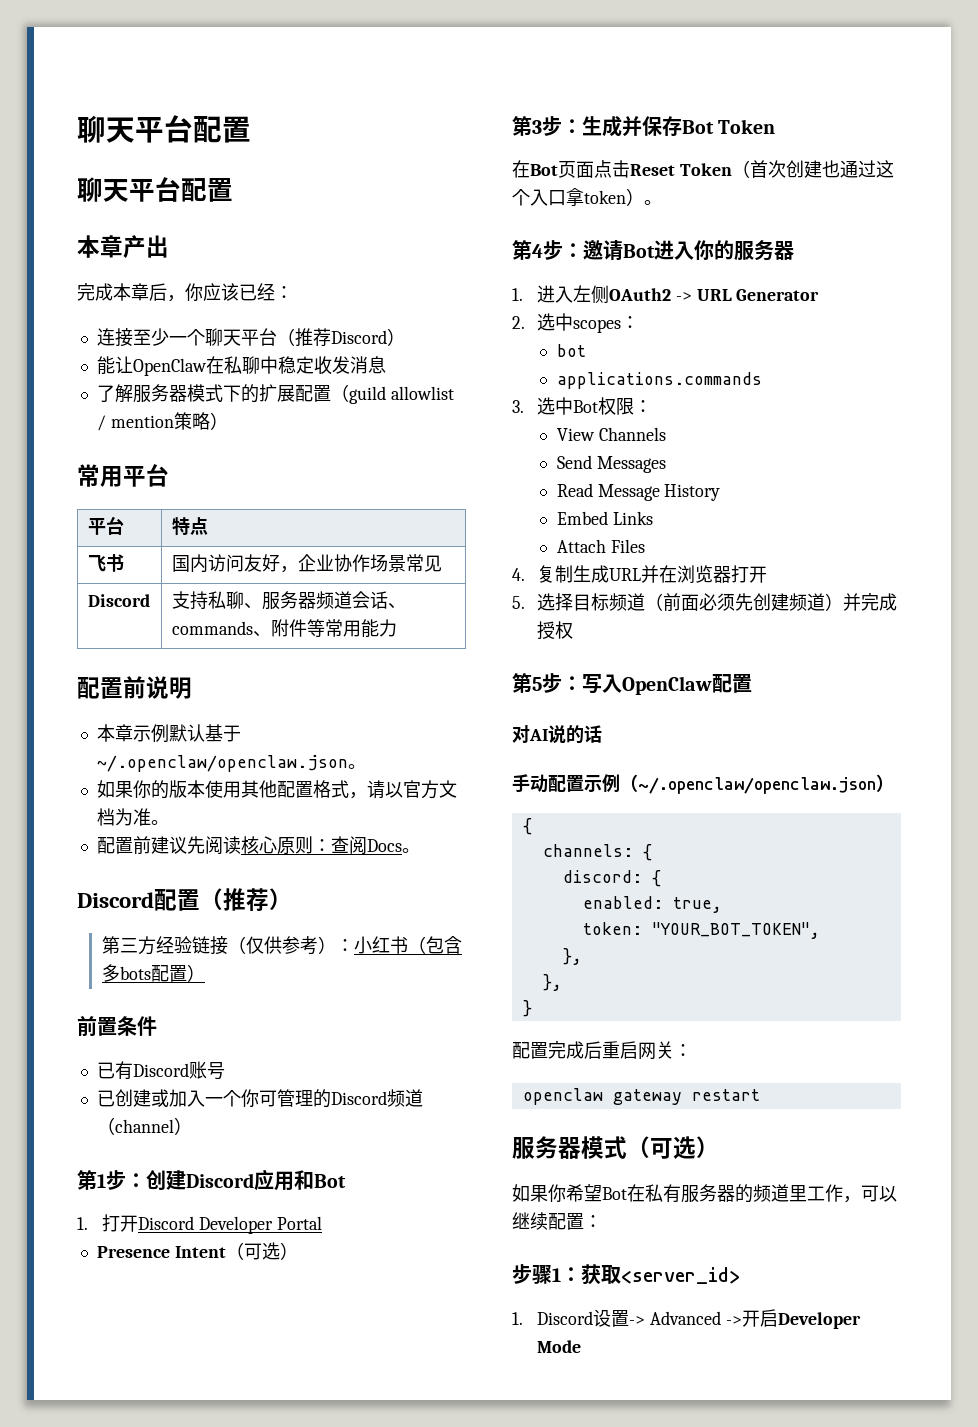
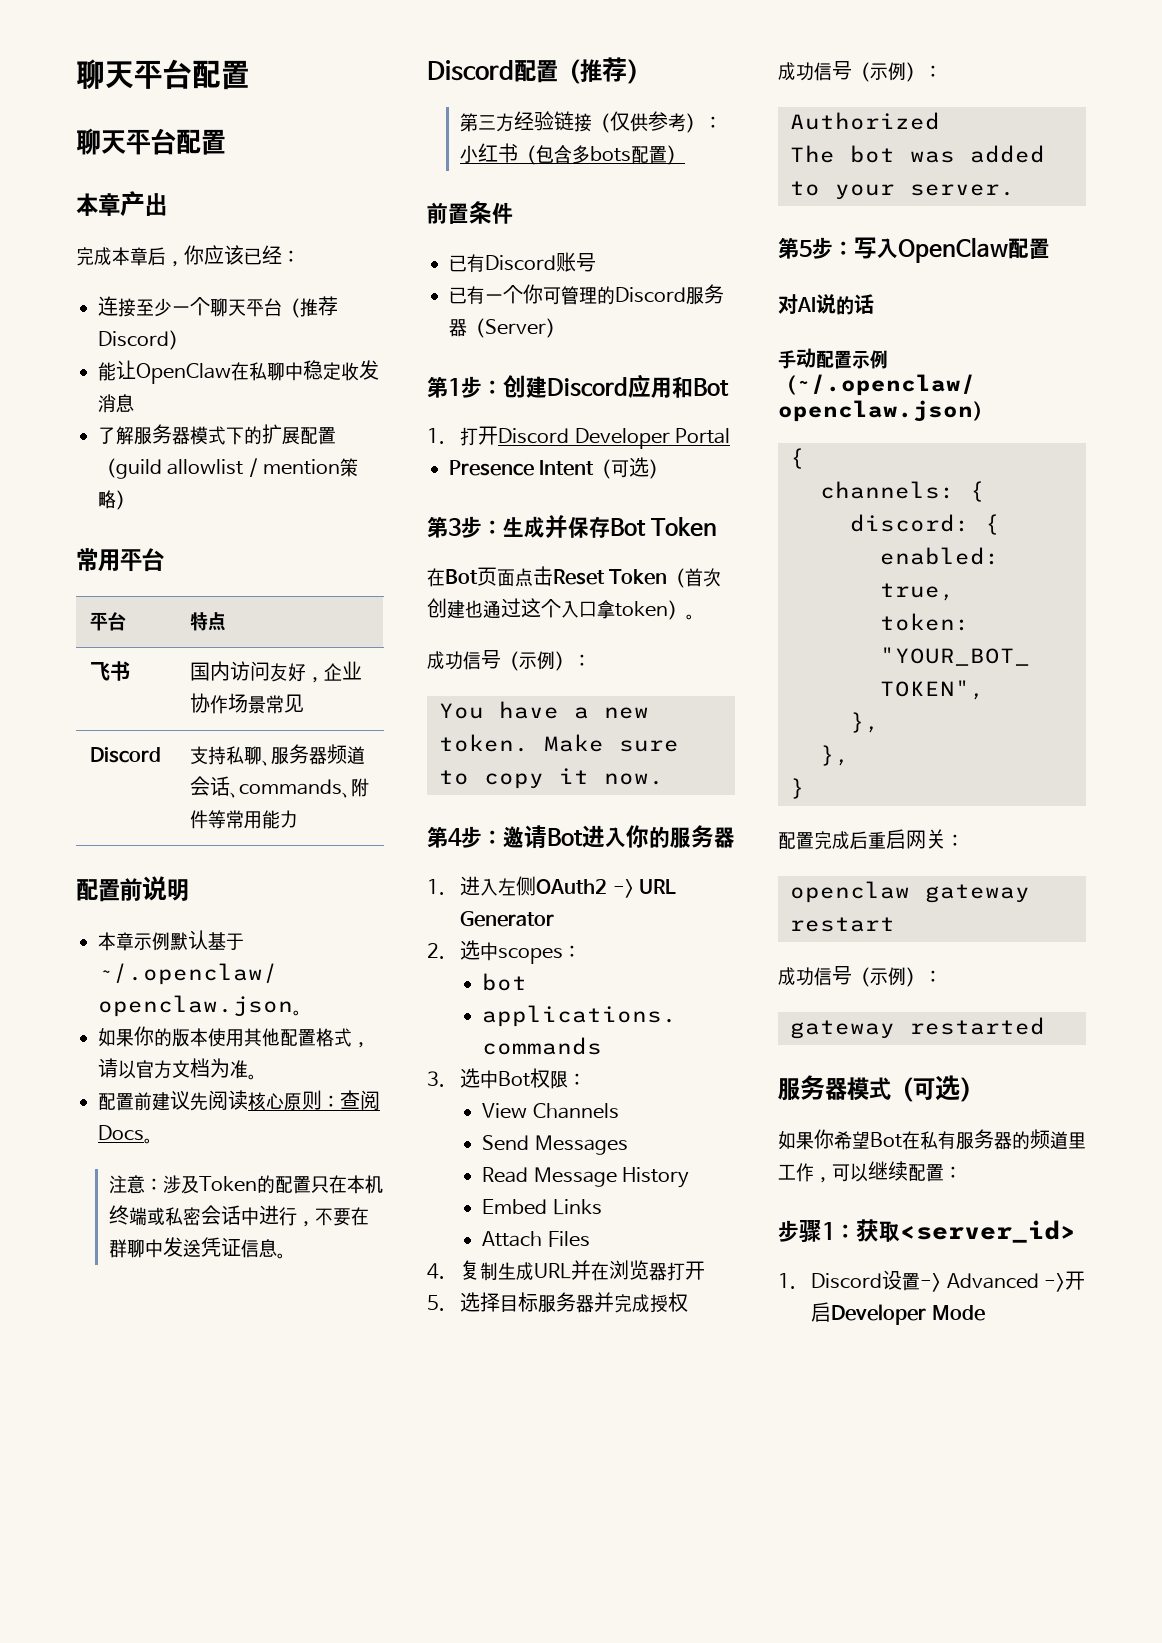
+ 注意：涉及Token的配置只在本机终端或私密会话中进行，不要在群聊中发送凭证信息。
- 已创建或加入一个你可管理的Discord频道（channel）
+ 已有一个你可管理的Discord服务器（Server）
  在Bot页面点击Reset Token（首次创建也通过这个入口拿token）。
+ 成功信号（示例）：
+ You have a new token. Make sure to copy it now.
- 5.选择目标频道（前面必须先创建频道）并完成授权
+ 5.选择目标服务器并完成授权
+ 成功信号（示例）：
+ Authorized
+ The bot was added to your server.
  openclaw gateway restart
+ 成功信号（示例）：
+ gateway restarted

